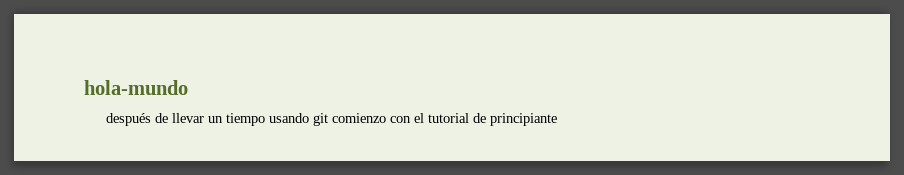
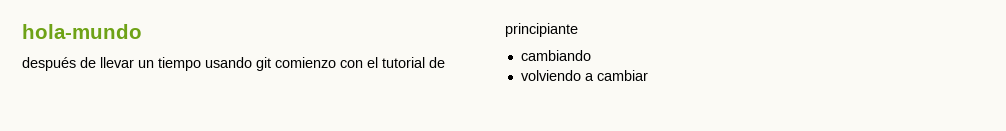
+ cambiando
+ volviendo a cambiar

